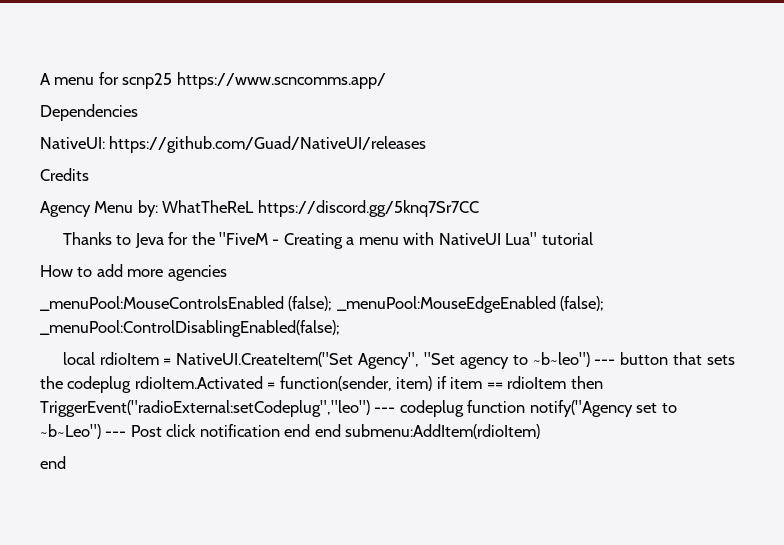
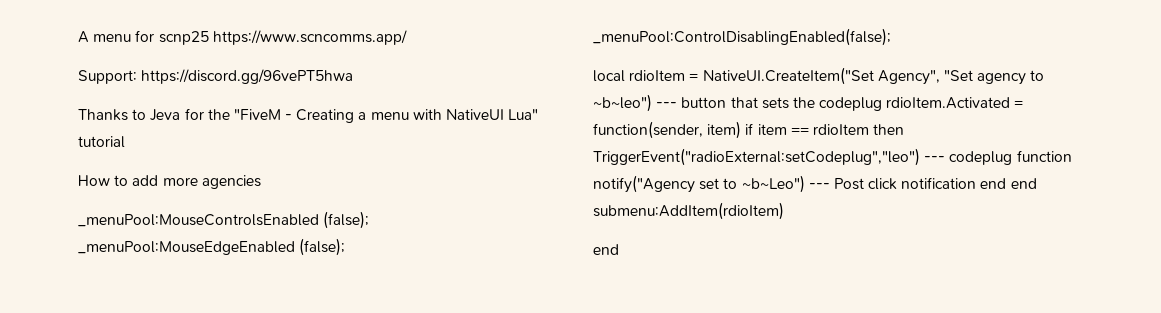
- Dependencies
- NativeUI: https://github.com/Guad/NativeUI/releases
- Credits
- Agency Menu by: WhatTheReL https://discord.gg/5knq7Sr7CC
+ Support: https://discord.gg/96vePT5hwa

